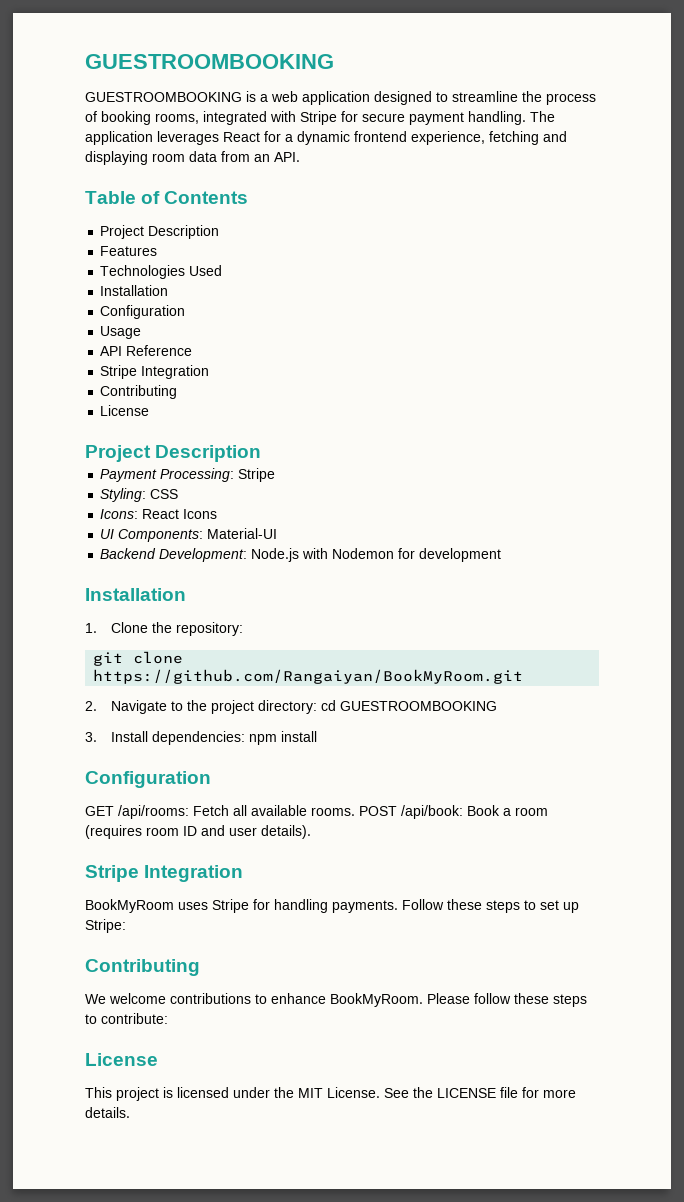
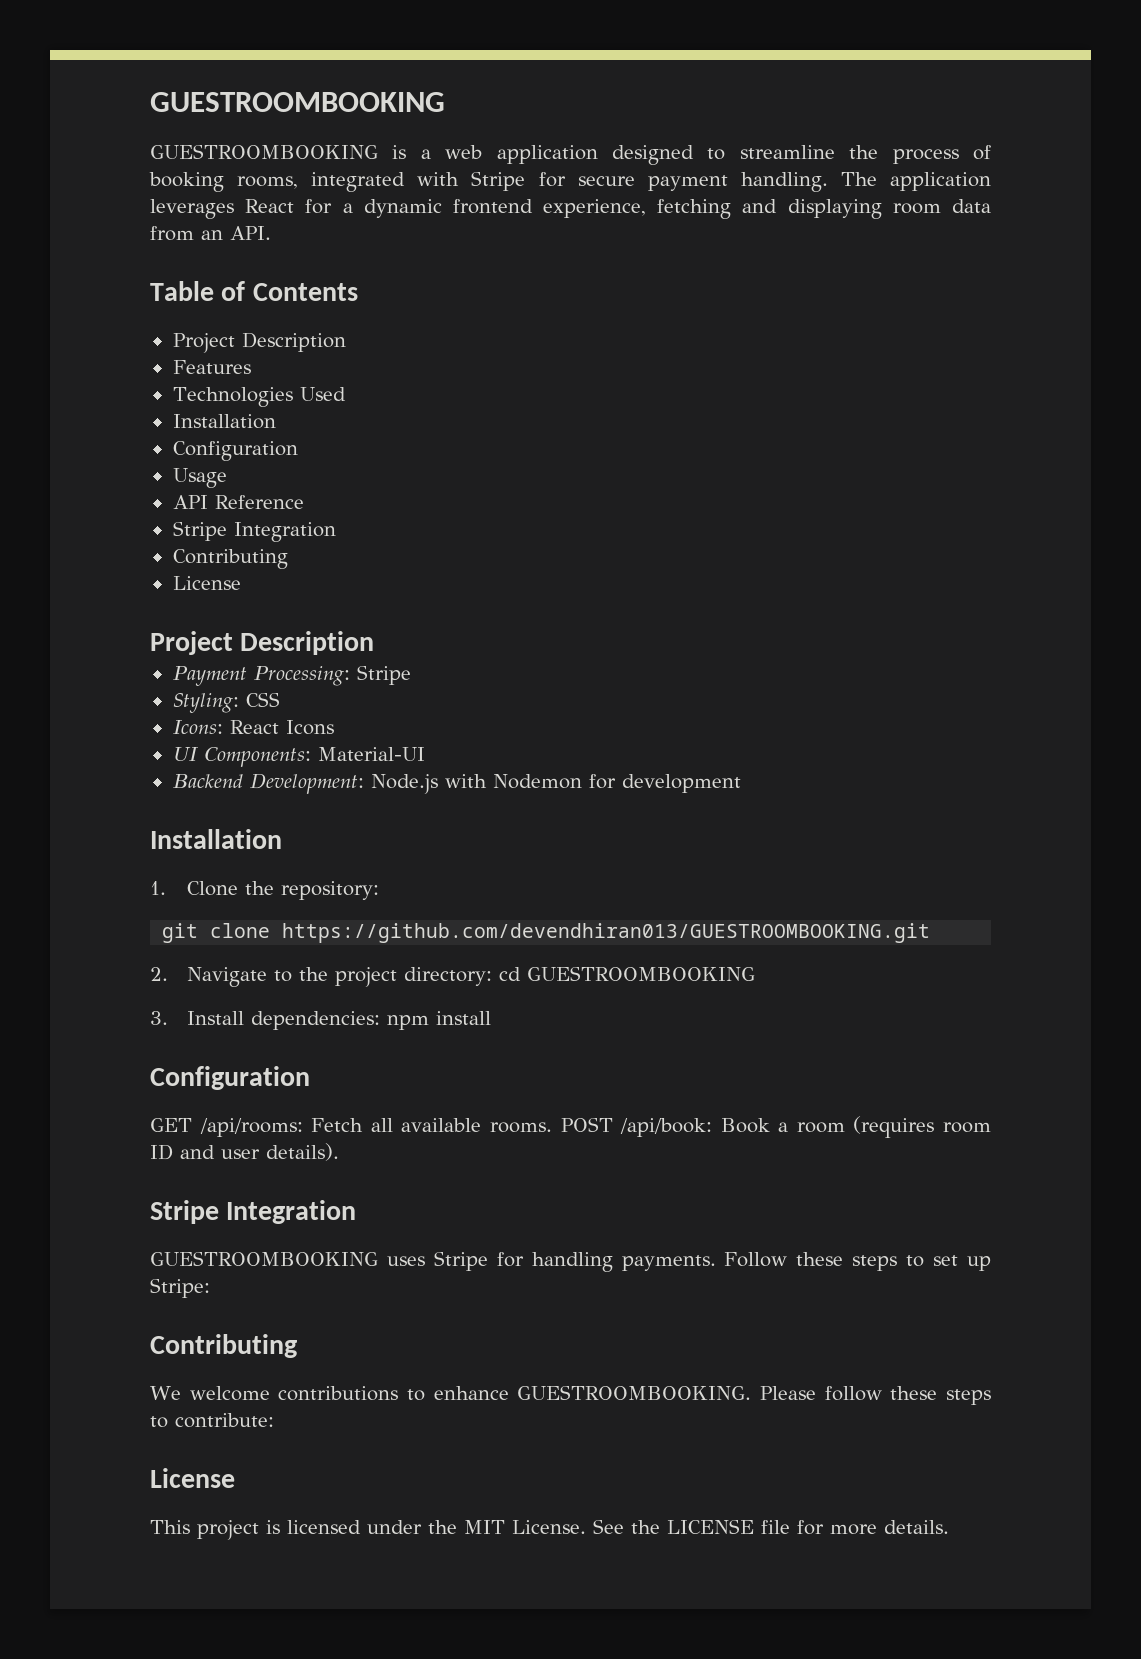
- git clone https://github.com/Rangaiyan/BookMyRoom.git
+ git clone https://github.com/devendhiran013/GUESTROOMBOOKING.git
- BookMyRoom uses Stripe for handling payments.
+ GUESTROOMBOOKING uses Stripe for handling payments.
- We welcome contributions to enhance BookMyRoom.
+ We welcome contributions to enhance GUESTROOMBOOKING.

